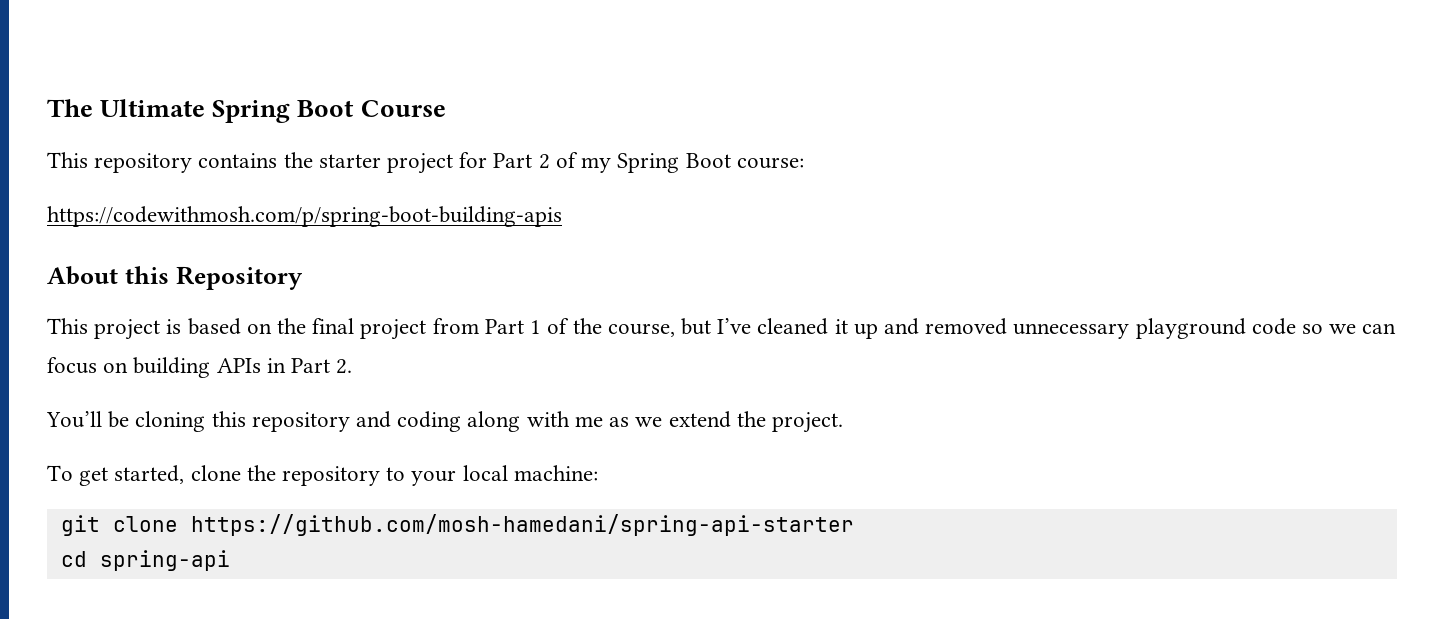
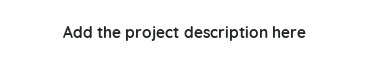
- The Ultimate Spring Boot Course
- This repository contains the starter project for Part 2 of my Spring Boot course:
- https://codewithmosh.com/p/spring-boot-building-apis
- About this Repository
- This project is based on the final project from Part 1 of the course, but I’ve cleaned it up and removed unnecessary playground code so we can focus on building APIs in Part 2.
- You’ll be cloning this repository and coding along with me as we extend the project.
- To get started, clone the repository to your local machine:
- git clone https://github.com/mosh-hamedani/spring-api-starter
- cd spring-api
+ Add the project description here

